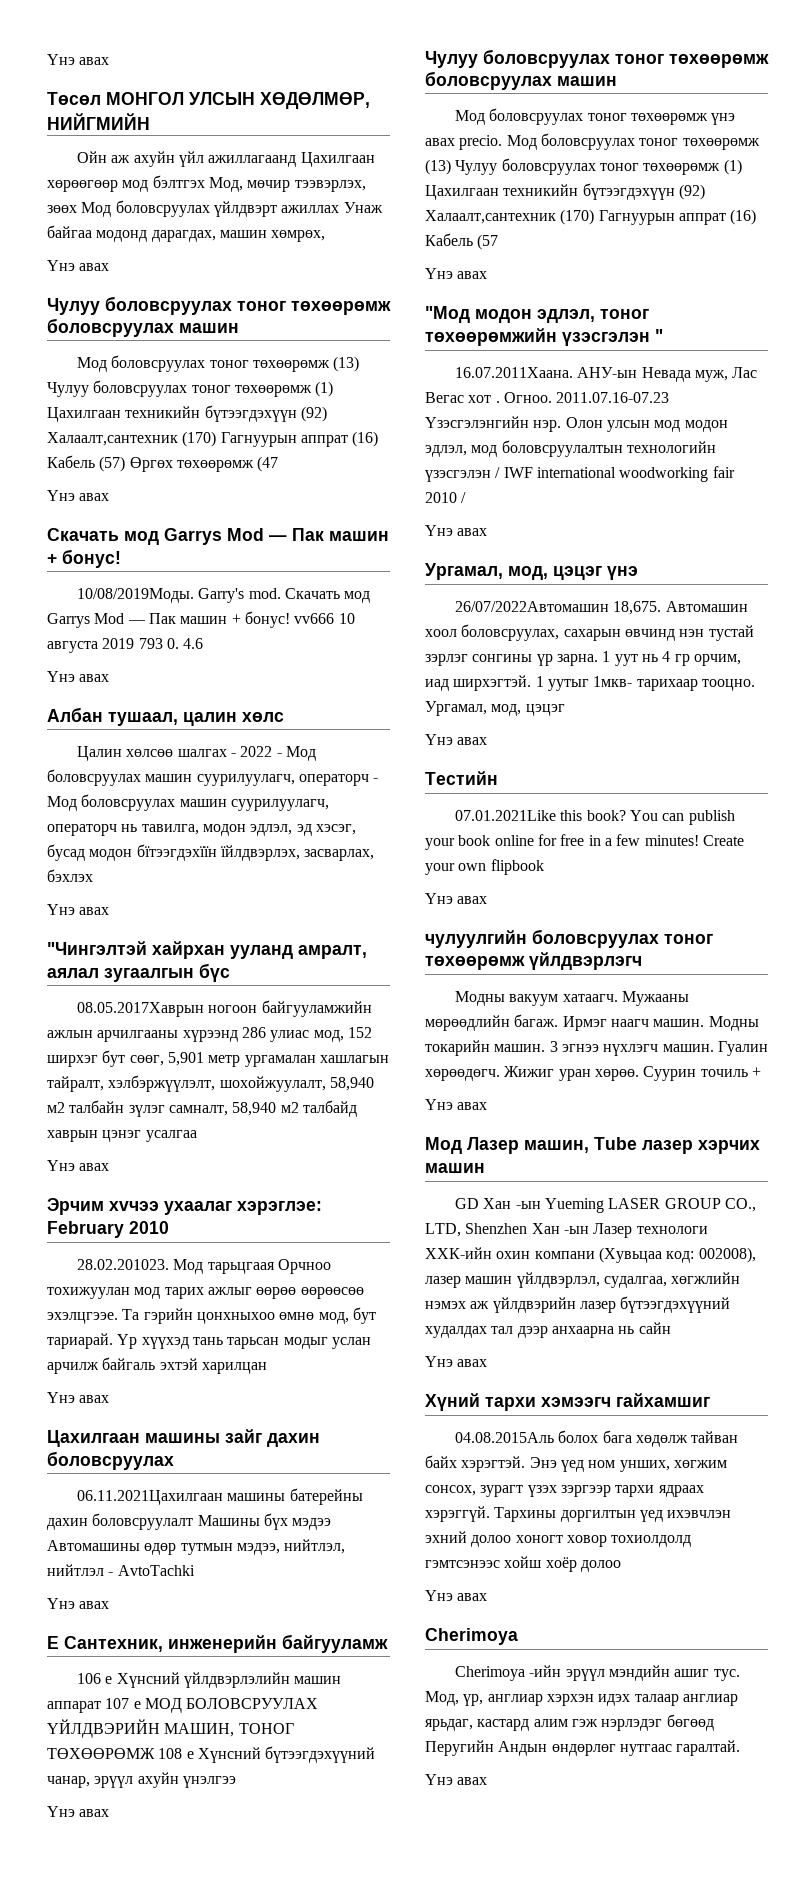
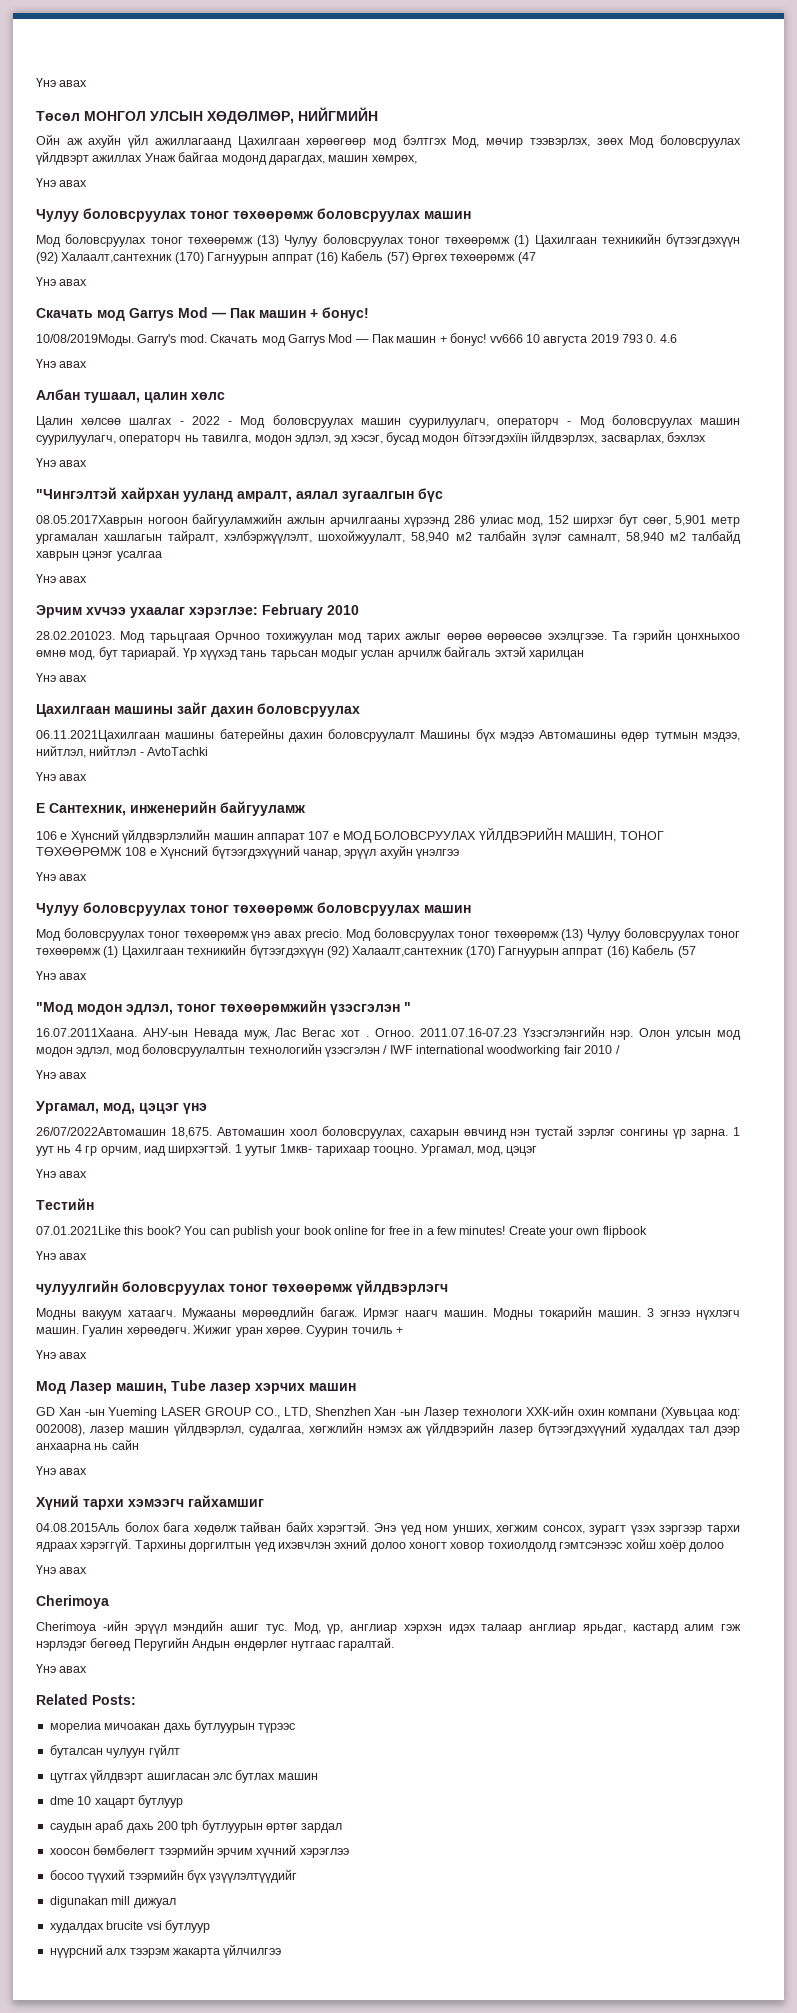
+ Related Posts:
+ морелиа мичоакан дахь бутлуурын түрээс
+ буталсан чулуун гүйлт
+ цутгах үйлдвэрт ашигласан элс бутлах машин
+ dme 10 хацарт бутлуур
+ саудын араб дахь 200 tph бутлуурын өртөг зардал
+ хоосон бөмбөлөгт тээрмийн эрчим хүчний хэрэглээ
+ босоо түүхий тээрмийн бүх үзүүлэлтүүдийг
+ digunakan mill дижуал
+ худалдах brucite vsi бутлуур
+ нүүрсний алх тээрэм жакарта үйлчилгээ

